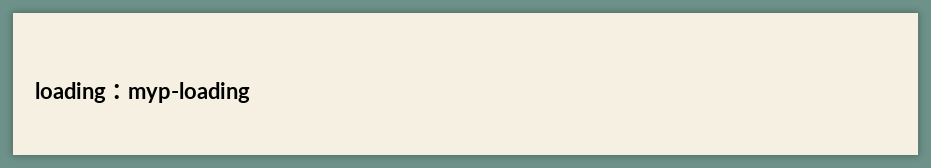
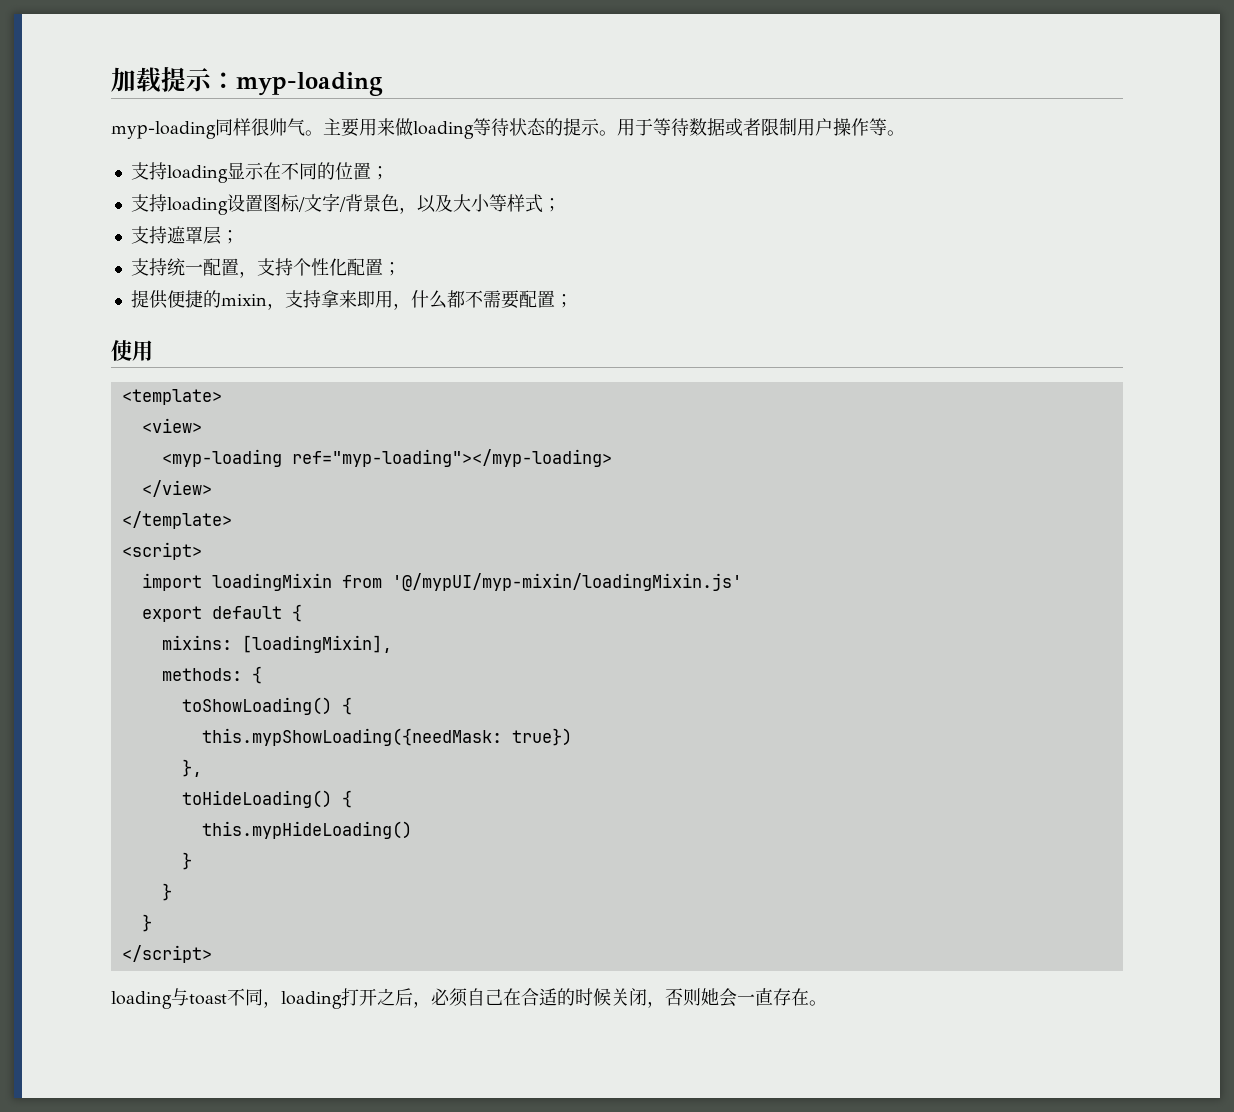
- loading：myp-loading
+ 加载提示：myp-loading
+ myp-loading同样很帅气。主要用来做loading等待状态的提示。用于等待数据或者限制用户操作等。
+ 支持loading显示在不同的位置；
+ 支持loading设置图标/文字/背景色，以及大小等样式；
+ 支持遮罩层；
+ 支持统一配置，支持个性化配置；
+ 提供便捷的mixin，支持拿来即用，什么都不需要配置；
+ 使用
+ <template>
+ <view>
+ <myp-loading ref="myp-loading"></myp-loading>
+ </view>
+ </template>
+ <script>
+ import loadingMixin from '@/mypUI/myp-mixin/loadingMixin.js'
+ export default {
+ mixins: [loadingMixin],
+ methods: {
+ toShowLoading() {
+ this.mypShowLoading({needMask: true})
+ },
+ toHideLoading() {
+ this.mypHideLoading()
+ }
+ }
+ }
+ </script>
+ loading与toast不同，loading打开之后，必须自己在合适的时候关闭，否则她会一直存在。

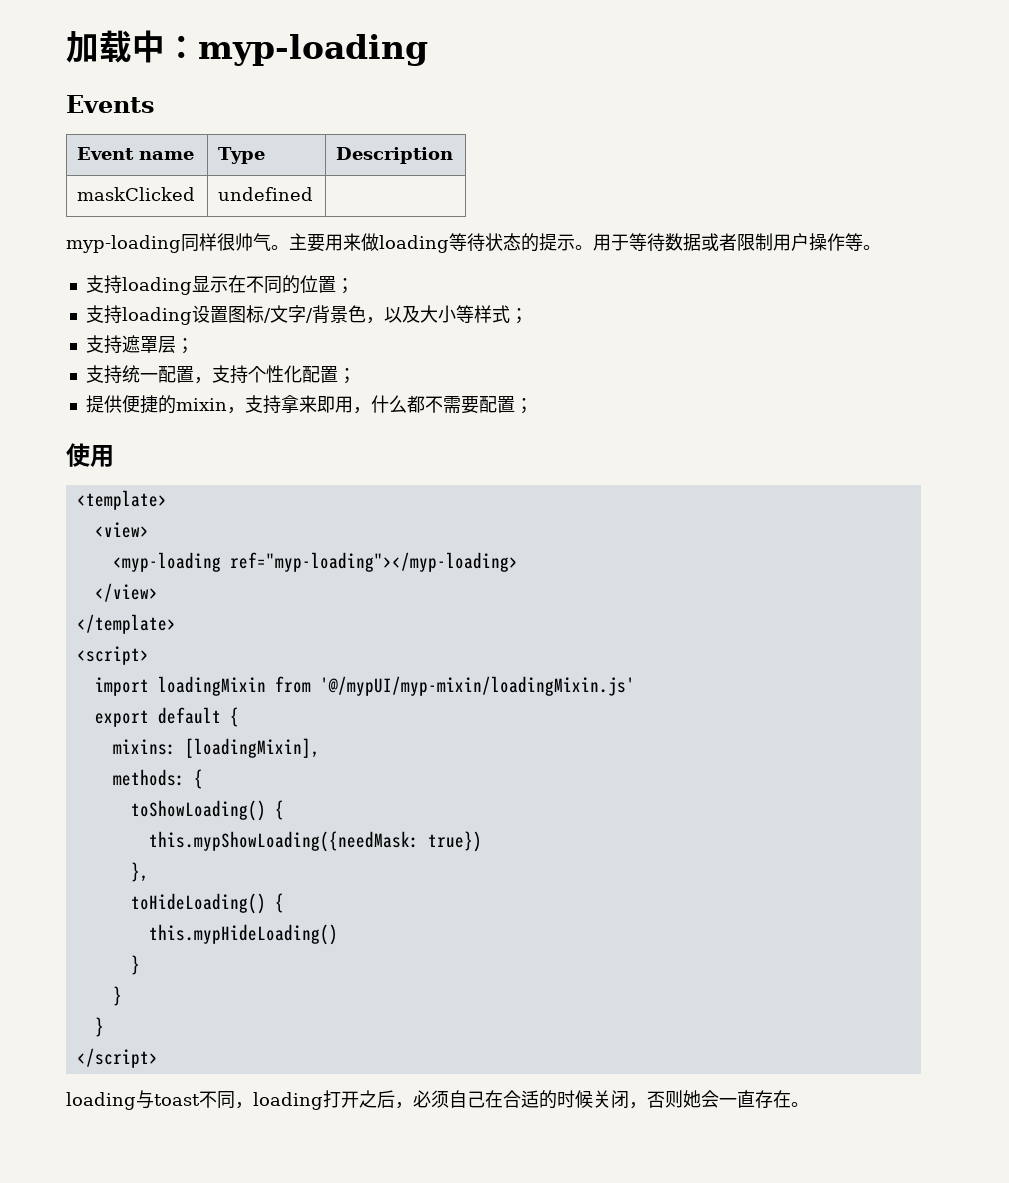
- 加载提示：myp-loading
+ 加载中：myp-loading
+ Events
+ Event name | Type | Description
+ maskClicked | undefined |

